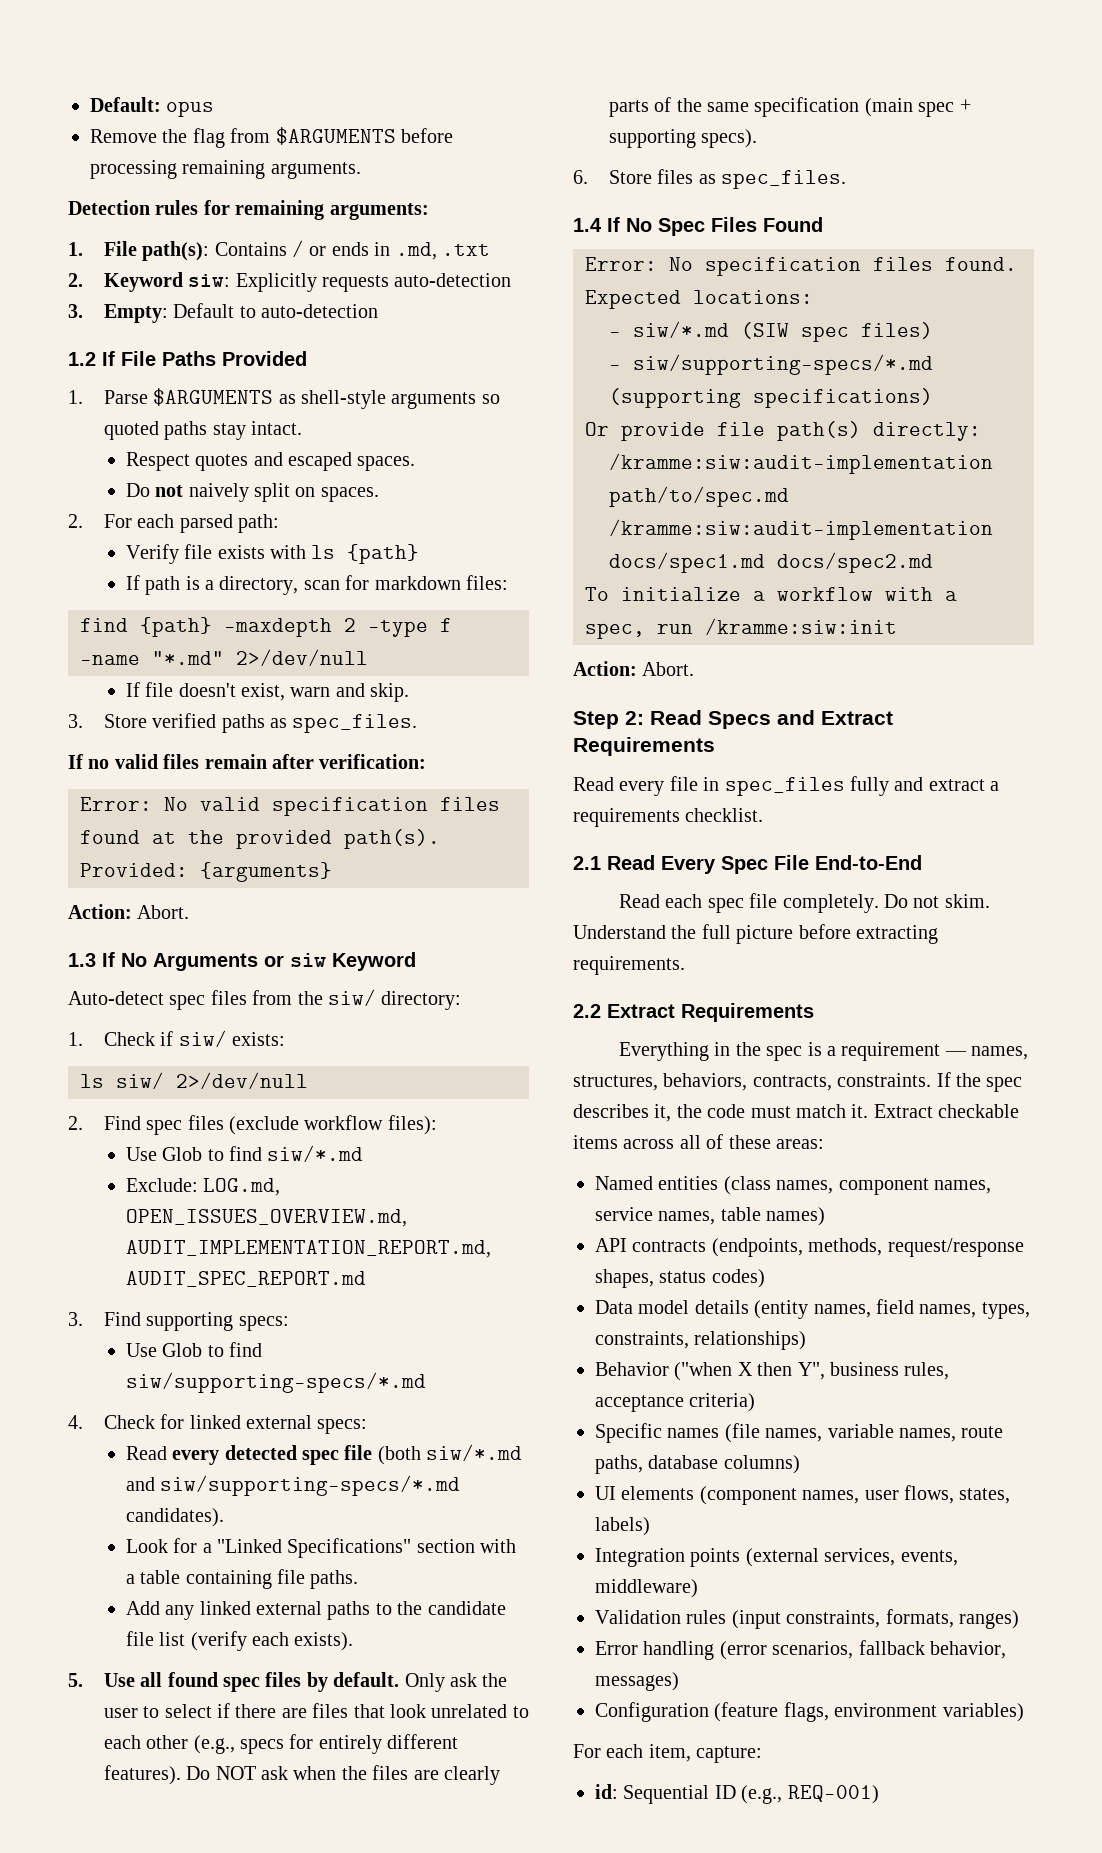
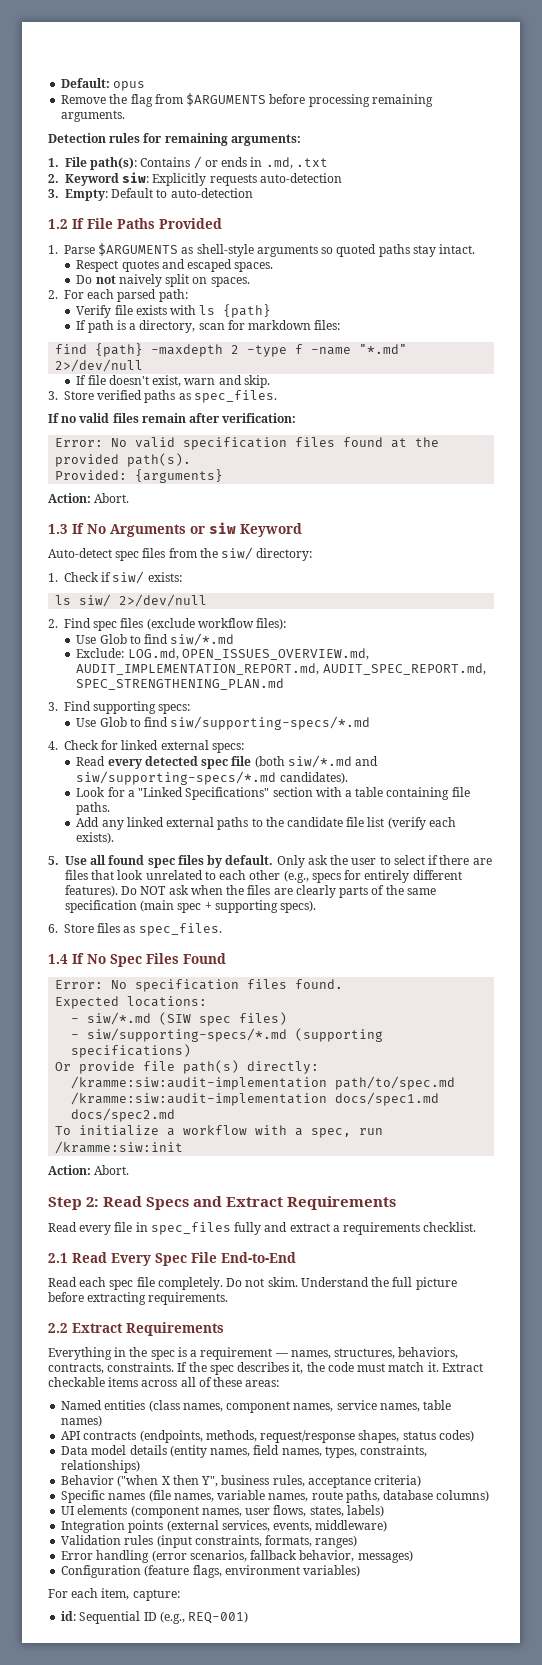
- Exclude: LOG.md, OPEN_ISSUES_OVERVIEW.md, AUDIT_IMPLEMENTATION_REPORT.md, AUDIT_SPEC_REPORT.md
+ Exclude: LOG.md, OPEN_ISSUES_OVERVIEW.md, AUDIT_IMPLEMENTATION_REPORT.md, AUDIT_SPEC_REPORT.md, SPEC_STRENGTHENING_PLAN.md

